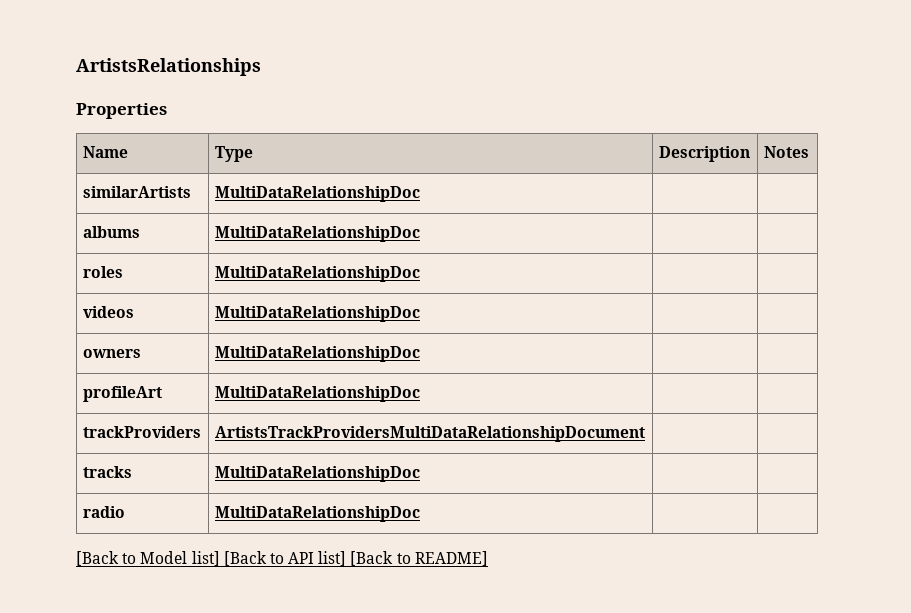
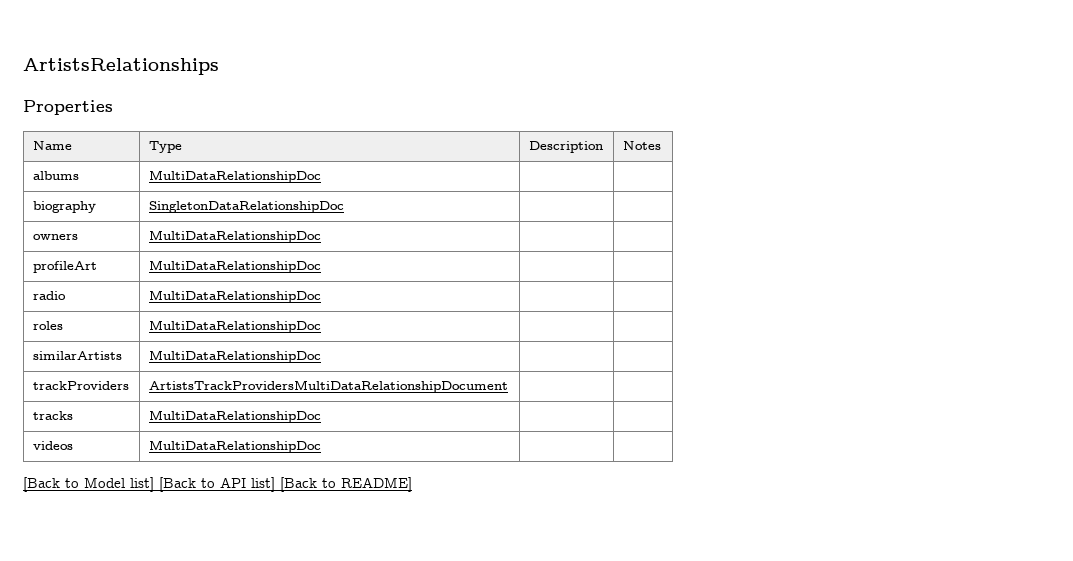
- similarArtists | MultiDataRelationshipDoc | |
  albums | MultiDataRelationshipDoc | |
- roles | MultiDataRelationshipDoc | |
- videos | MultiDataRelationshipDoc | |
+ biography | SingletonDataRelationshipDoc | |
  owners | MultiDataRelationshipDoc | |
  profileArt | MultiDataRelationshipDoc | |
+ radio | MultiDataRelationshipDoc | |
+ roles | MultiDataRelationshipDoc | |
+ similarArtists | MultiDataRelationshipDoc | |
- radio | MultiDataRelationshipDoc | |
+ videos | MultiDataRelationshipDoc | |

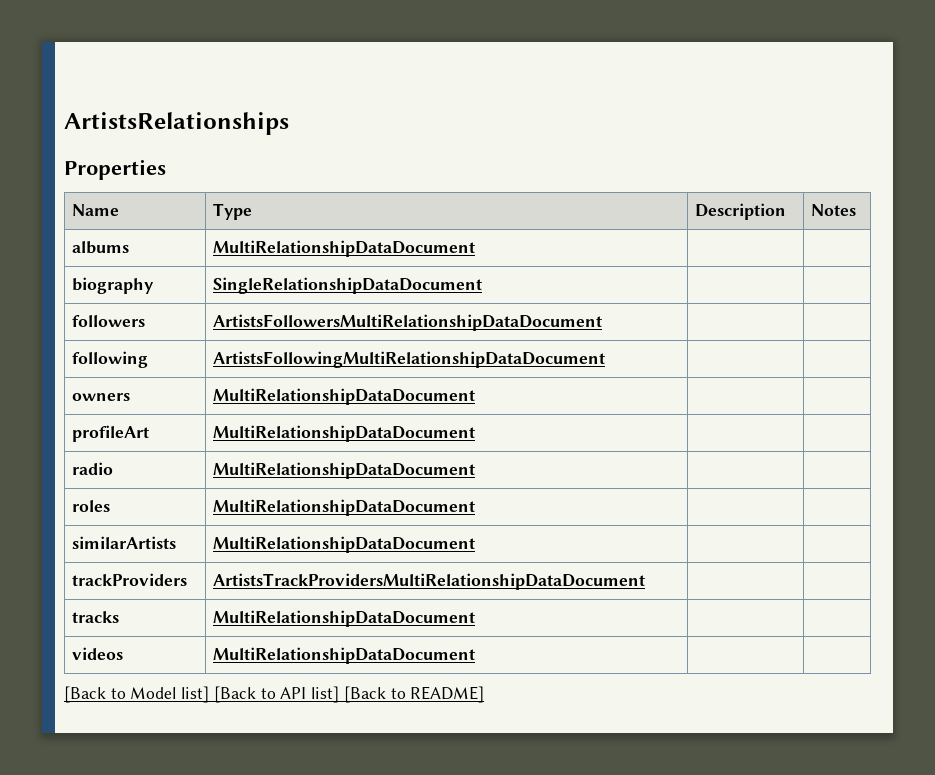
- albums | MultiDataRelationshipDoc | |
+ albums | MultiRelationshipDataDocument | |
- biography | SingletonDataRelationshipDoc | |
+ biography | SingleRelationshipDataDocument | |
+ followers | ArtistsFollowersMultiRelationshipDataDocument | |
+ following | ArtistsFollowingMultiRelationshipDataDocument | |
- owners | MultiDataRelationshipDoc | |
+ owners | MultiRelationshipDataDocument | |
- profileArt | MultiDataRelationshipDoc | |
+ profileArt | MultiRelationshipDataDocument | |
- radio | MultiDataRelationshipDoc | |
+ radio | MultiRelationshipDataDocument | |
- roles | MultiDataRelationshipDoc | |
+ roles | MultiRelationshipDataDocument | |
- similarArtists | MultiDataRelationshipDoc | |
+ similarArtists | MultiRelationshipDataDocument | |
- trackProviders | ArtistsTrackProvidersMultiDataRelationshipDocument | |
+ trackProviders | ArtistsTrackProvidersMultiRelationshipDataDocument | |
- tracks | MultiDataRelationshipDoc | |
+ tracks | MultiRelationshipDataDocument | |
- videos | MultiDataRelationshipDoc | |
+ videos | MultiRelationshipDataDocument | |

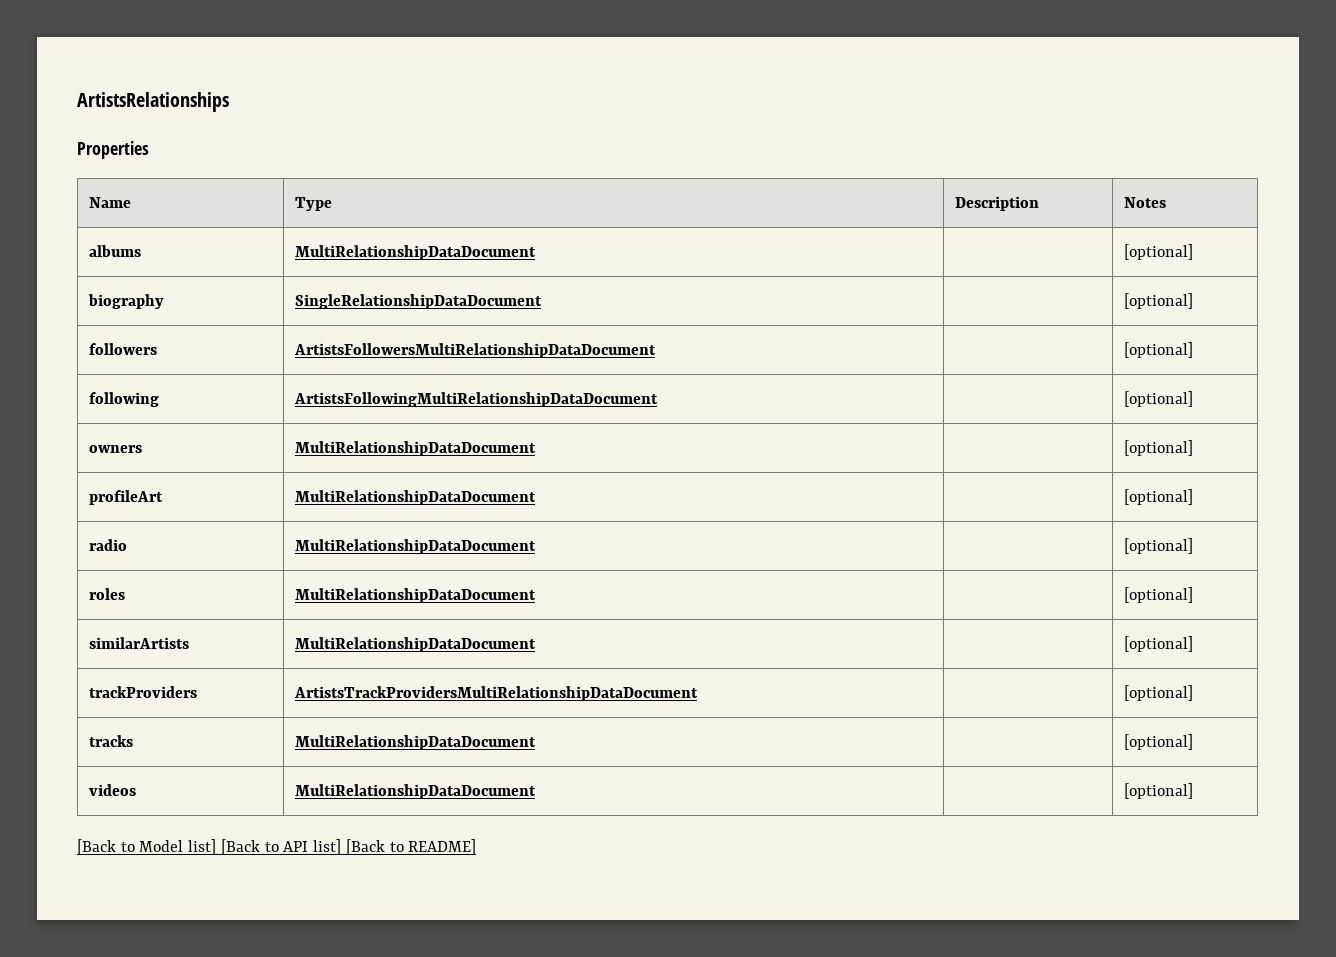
- albums | MultiRelationshipDataDocument | |
+ albums | MultiRelationshipDataDocument | | [optional]
- biography | SingleRelationshipDataDocument | |
+ biography | SingleRelationshipDataDocument | | [optional]
- followers | ArtistsFollowersMultiRelationshipDataDocument | |
+ followers | ArtistsFollowersMultiRelationshipDataDocument | | [optional]
- following | ArtistsFollowingMultiRelationshipDataDocument | |
+ following | ArtistsFollowingMultiRelationshipDataDocument | | [optional]
- owners | MultiRelationshipDataDocument | |
+ owners | MultiRelationshipDataDocument | | [optional]
- profileArt | MultiRelationshipDataDocument | |
+ profileArt | MultiRelationshipDataDocument | | [optional]
- radio | MultiRelationshipDataDocument | |
+ radio | MultiRelationshipDataDocument | | [optional]
- roles | MultiRelationshipDataDocument | |
+ roles | MultiRelationshipDataDocument | | [optional]
- similarArtists | MultiRelationshipDataDocument | |
+ similarArtists | MultiRelationshipDataDocument | | [optional]
- trackProviders | ArtistsTrackProvidersMultiRelationshipDataDocument | |
+ trackProviders | ArtistsTrackProvidersMultiRelationshipDataDocument | | [optional]
- tracks | MultiRelationshipDataDocument | |
+ tracks | MultiRelationshipDataDocument | | [optional]
- videos | MultiRelationshipDataDocument | |
+ videos | MultiRelationshipDataDocument | | [optional]

